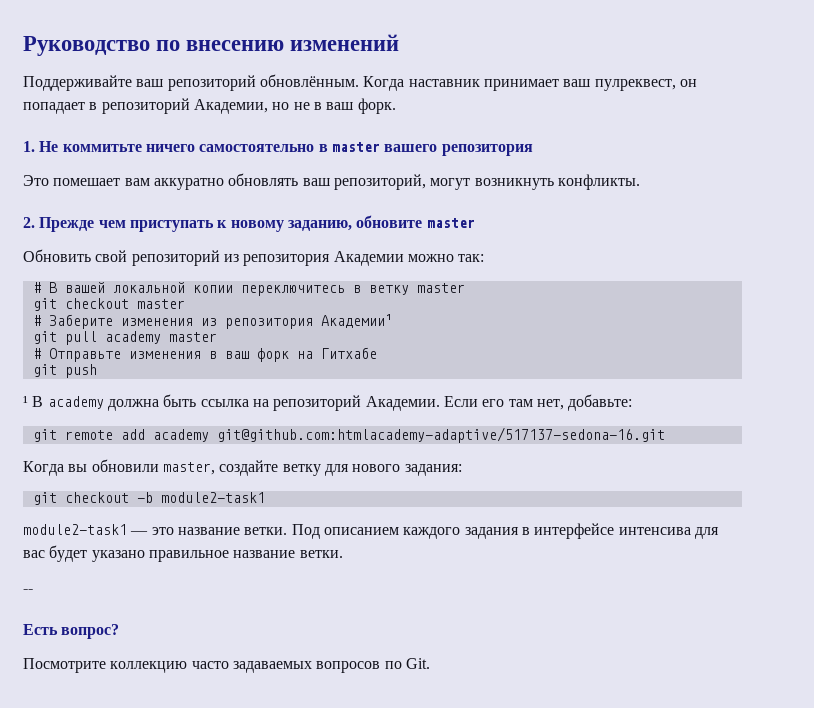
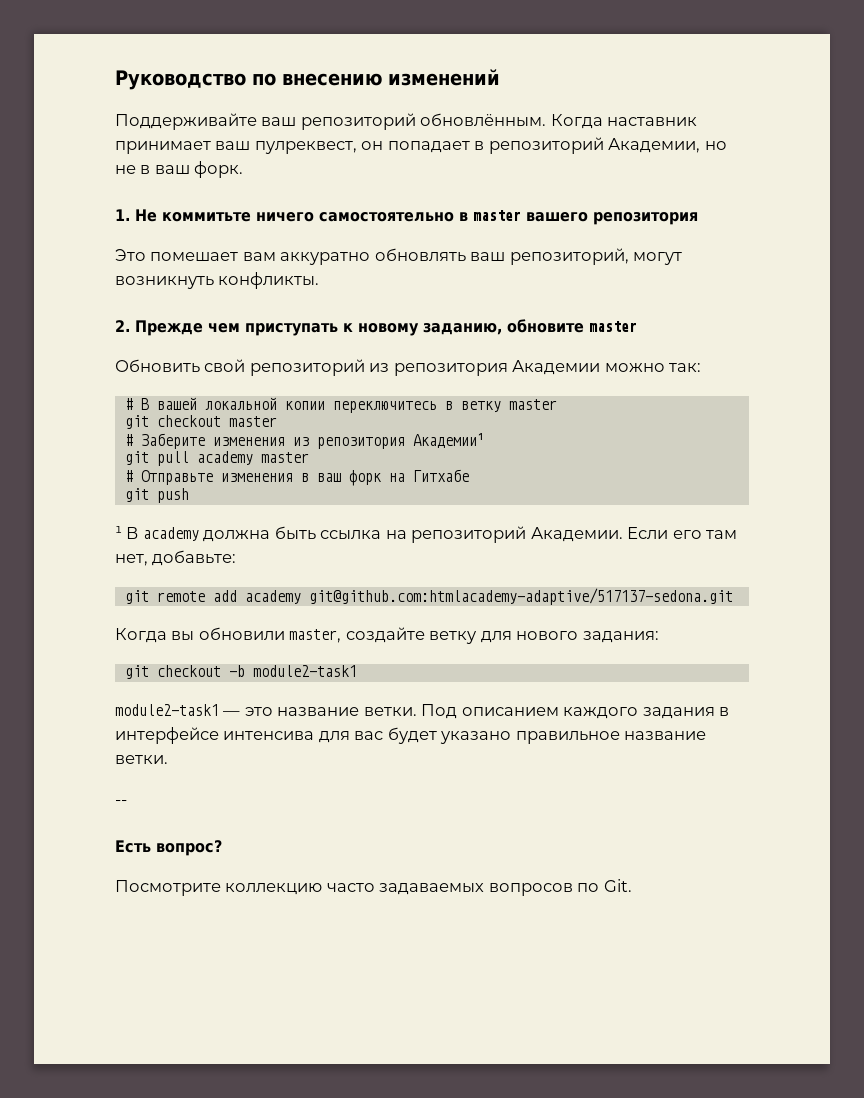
- git remote add academy git@github.com:htmlacademy-adaptive/517137-sedona-16.git
+ git remote add academy git@github.com:htmlacademy-adaptive/517137-sedona.git

